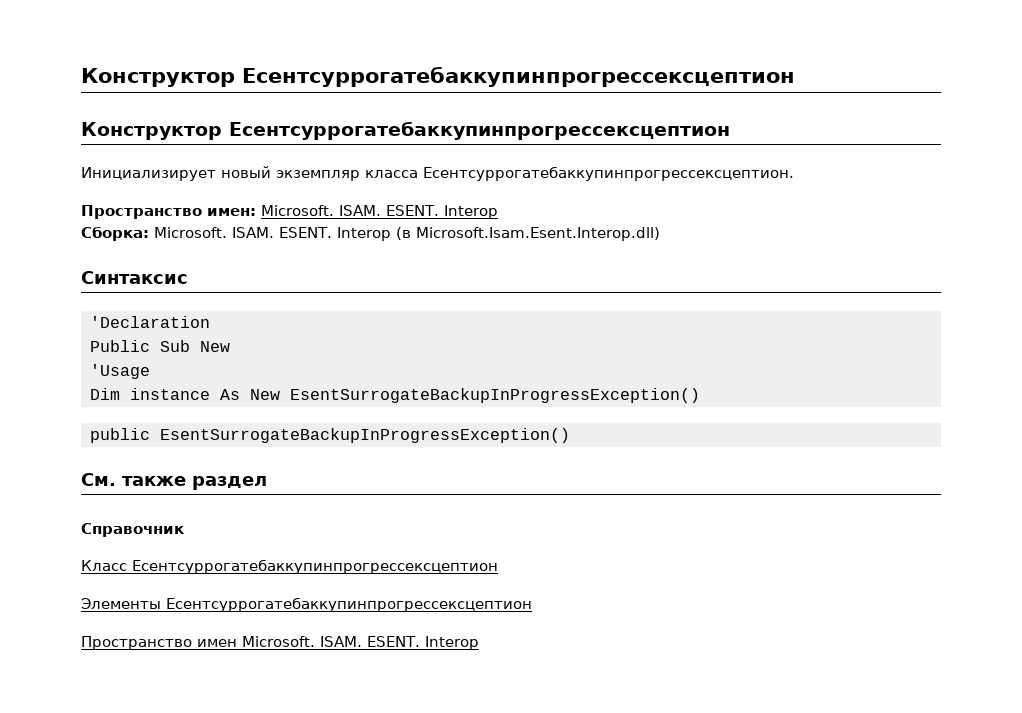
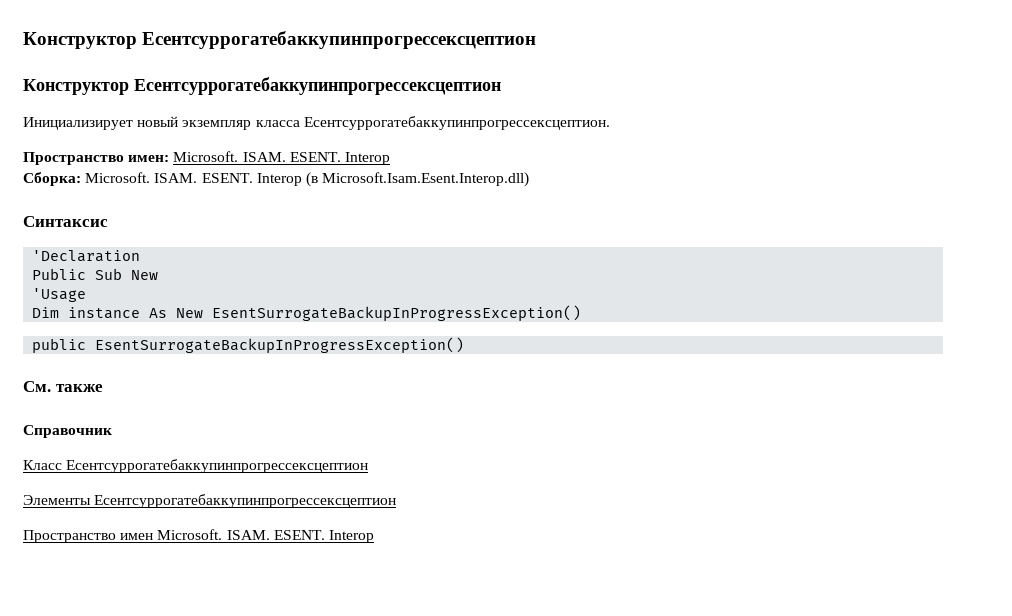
- См. также раздел
+ См. также

